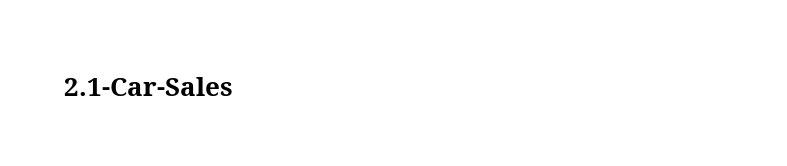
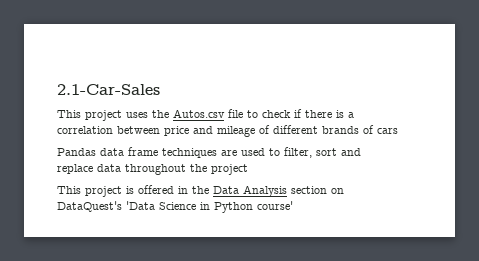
+ This project uses the Autos.csv file to check if there is a correlation between price and mileage of different brands of cars
+ Pandas data frame techniques are used to filter, sort and replace data throughout the project
+ This project is offered in the Data Analysis section on DataQuest's 'Data Science in Python course'

